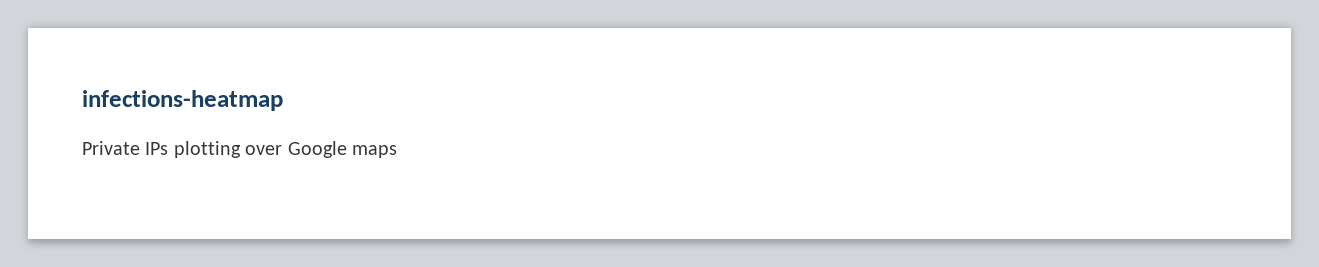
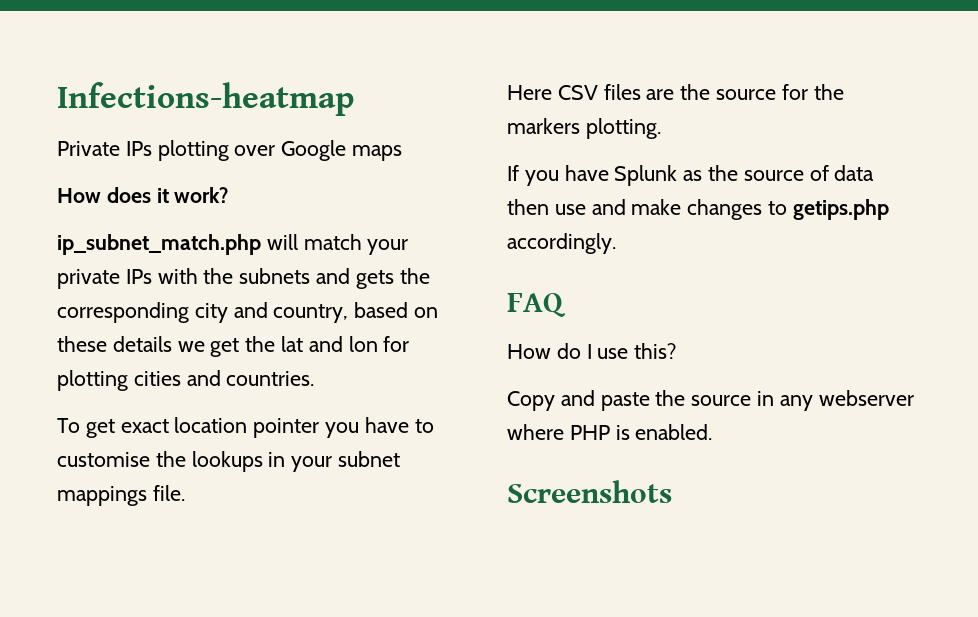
- infections-heatmap
+ Infections-heatmap
+ How does it work?
+ ip_subnet_match.php will match your private IPs with the subnets and gets the corresponding city and country, based on these details we get the lat and lon for plotting cities and countries.
+ To get exact location pointer you have to customise the lookups in your subnet mappings file.
+ Here CSV files are the source for the markers plotting.
+ If you have Splunk as the source of data then use and make changes to getips.php accordingly.
+ FAQ
+ How do I use this?
+ Copy and paste the source in any webserver where PHP is enabled.
+ Screenshots

